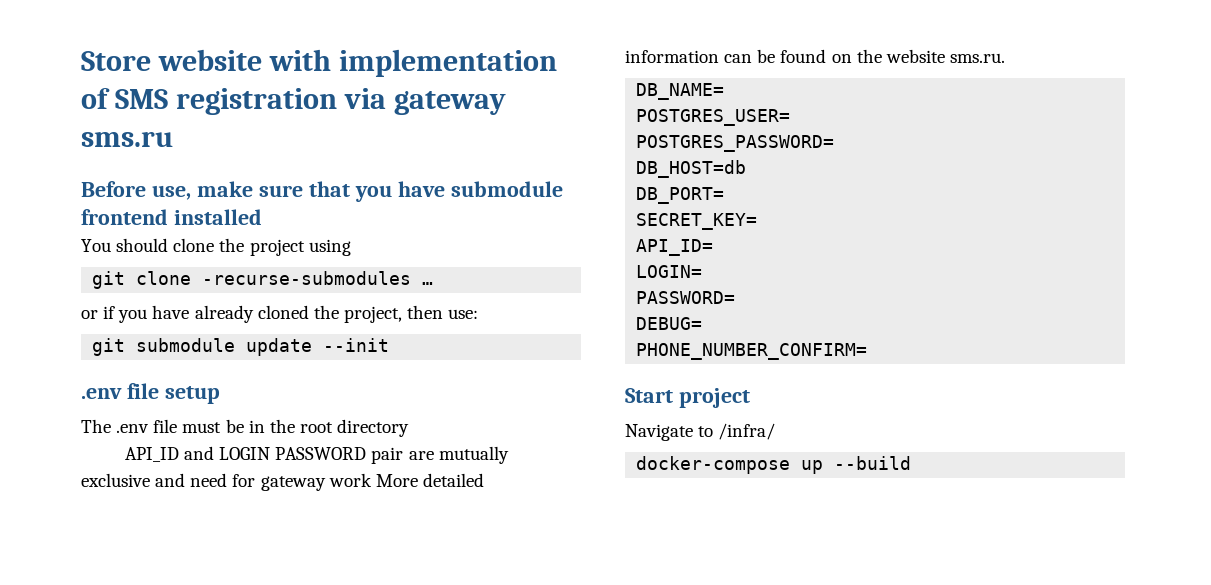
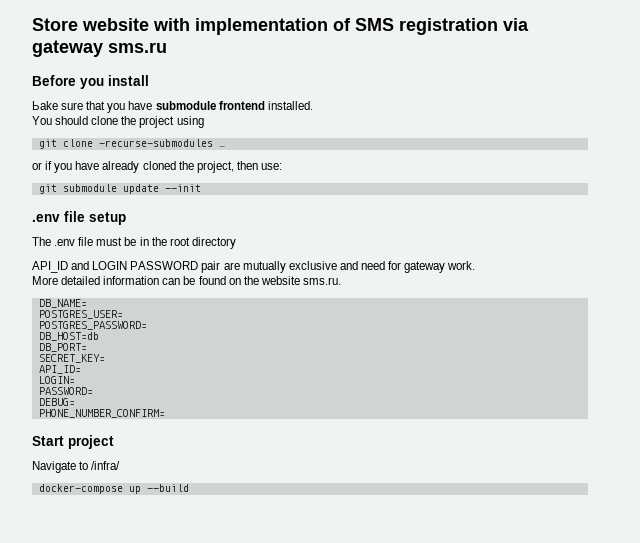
- Before use, make sure that you have submodule frontend installed
+ Before you install
+ Ьake sure that you have submodule frontend installed.
- API_ID and LOGIN PASSWORD pair are mutually exclusive and need for gateway work More detailed information can be found on the website sms.ru.
+ API_ID and LOGIN PASSWORD pair are mutually exclusive and need for gateway work.
+ More detailed information can be found on the website sms.ru.

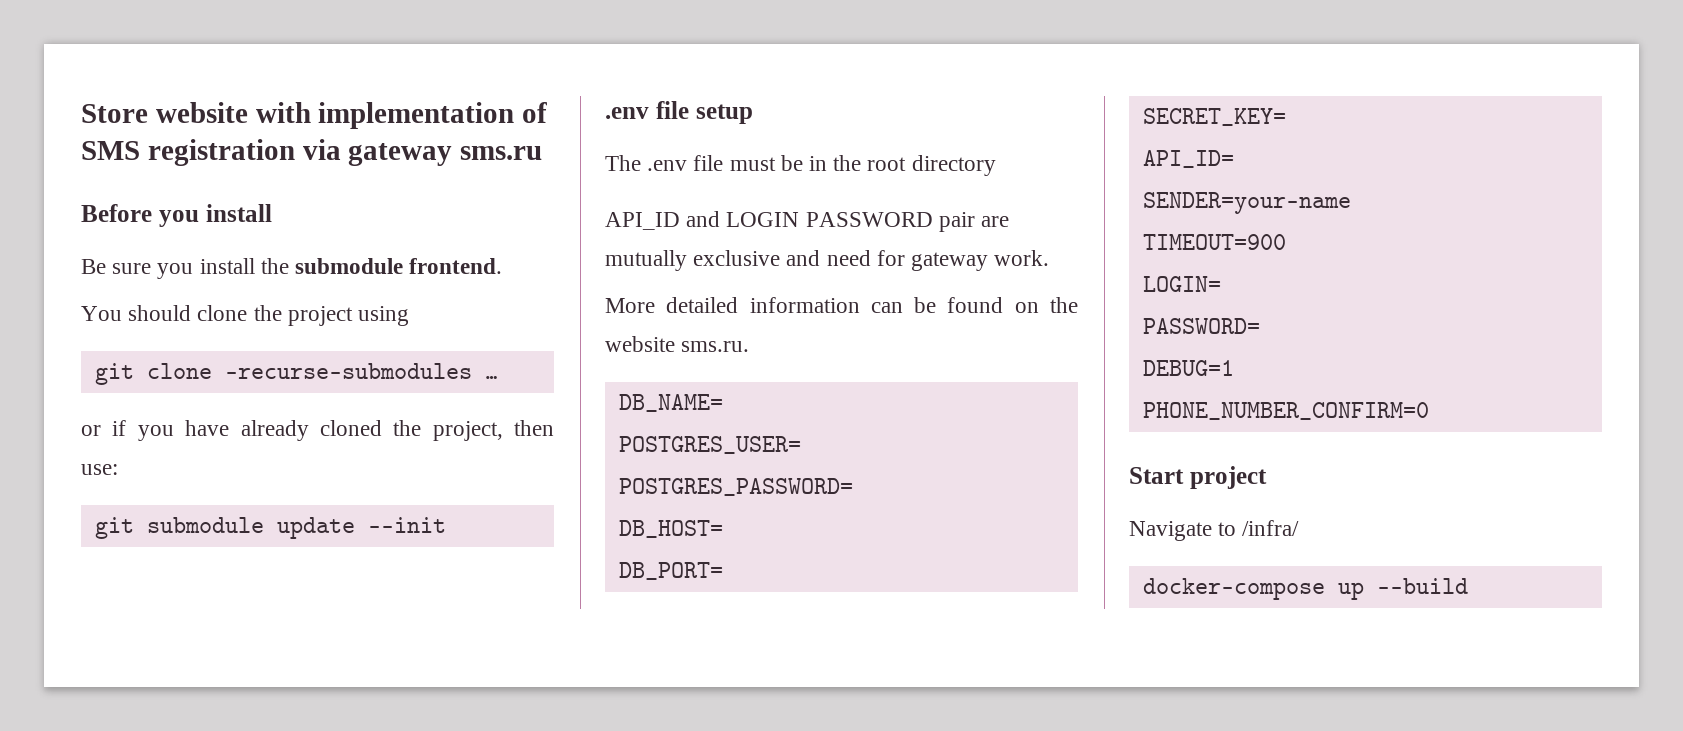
- Ьake sure that you have submodule frontend installed.
+ Be sure you install the submodule frontend.
- DB_HOST=db
+ DB_HOST=
+ SENDER=your-name
+ TIMEOUT=900
- DEBUG=
- PHONE_NUMBER_CONFIRM=
+ DEBUG=1
+ PHONE_NUMBER_CONFIRM=0

